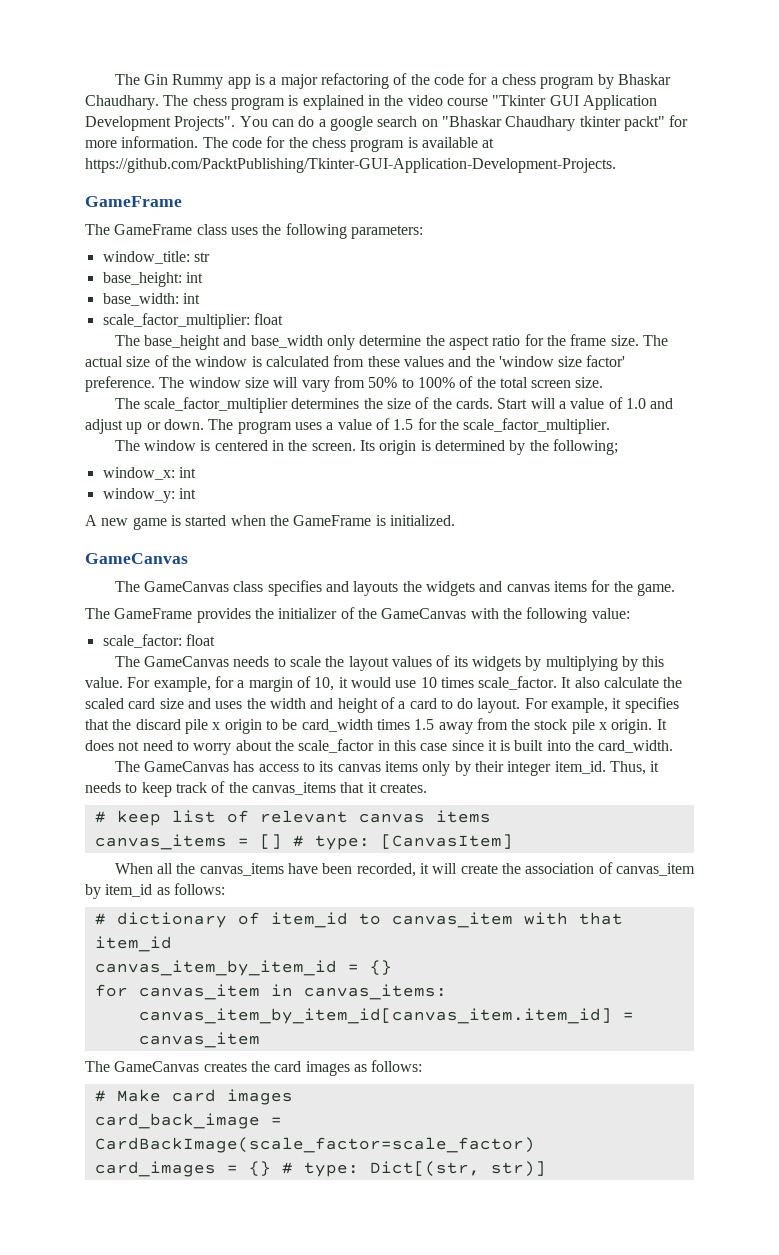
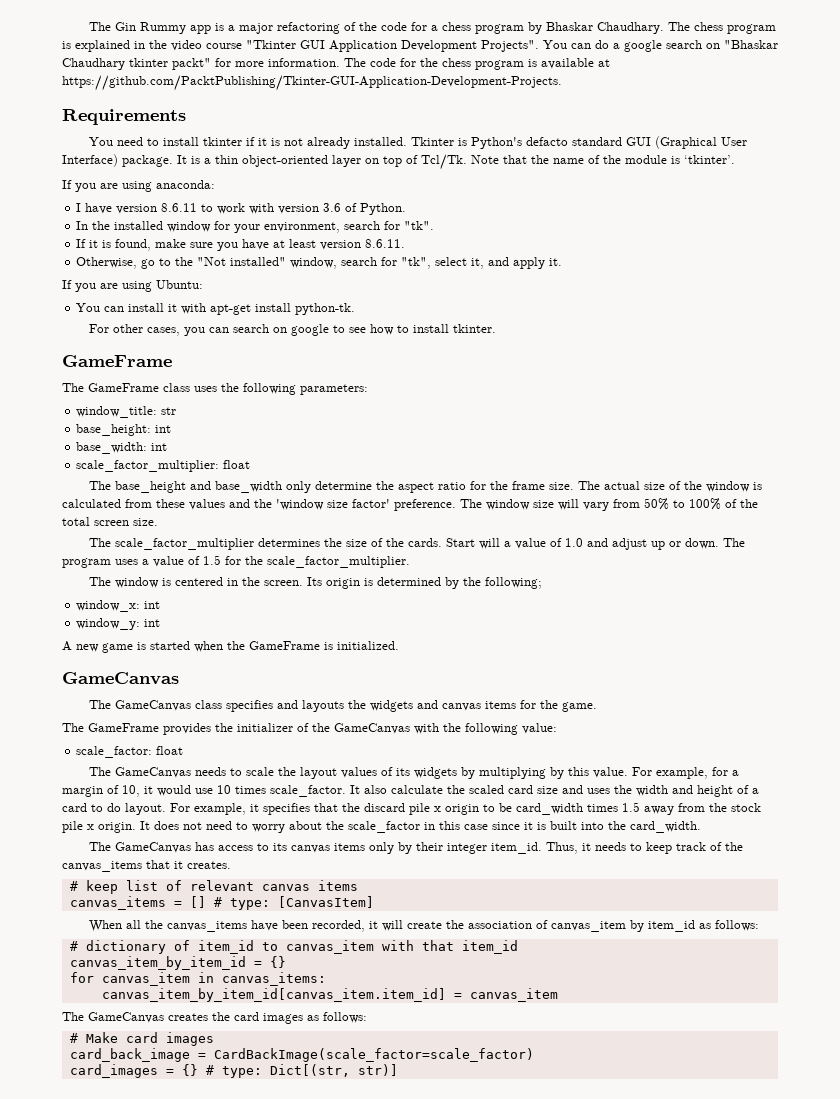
+ Requirements
+ You need to install tkinter if it is not already installed. Tkinter is Python's defacto standard GUI (Graphical User Interface) package. It is a thin object-oriented layer on top of Tcl/Tk. Note that the name of the module is ‘tkinter’.
+ If you are using anaconda:
+ I have version 8.6.11 to work with version 3.6 of Python.
+ In the installed window for your environment, search for "tk".
+ If it is found, make sure you have at least version 8.6.11.
+ Otherwise, go to the "Not installed" window, search for "tk", select it, and apply it.
+ If you are using Ubuntu:
+ You can install it with apt-get install python-tk.
+ For other cases, you can search on google to see how to install tkinter.

